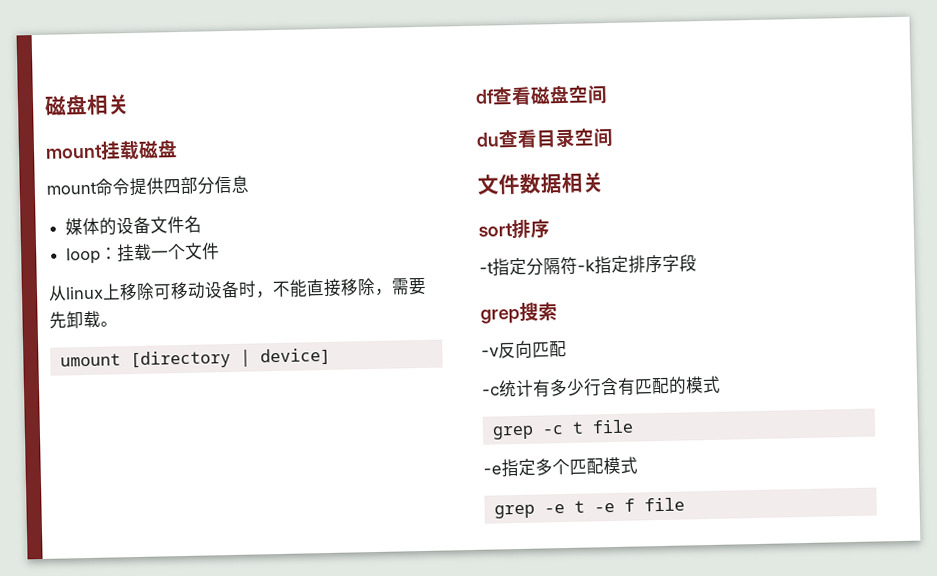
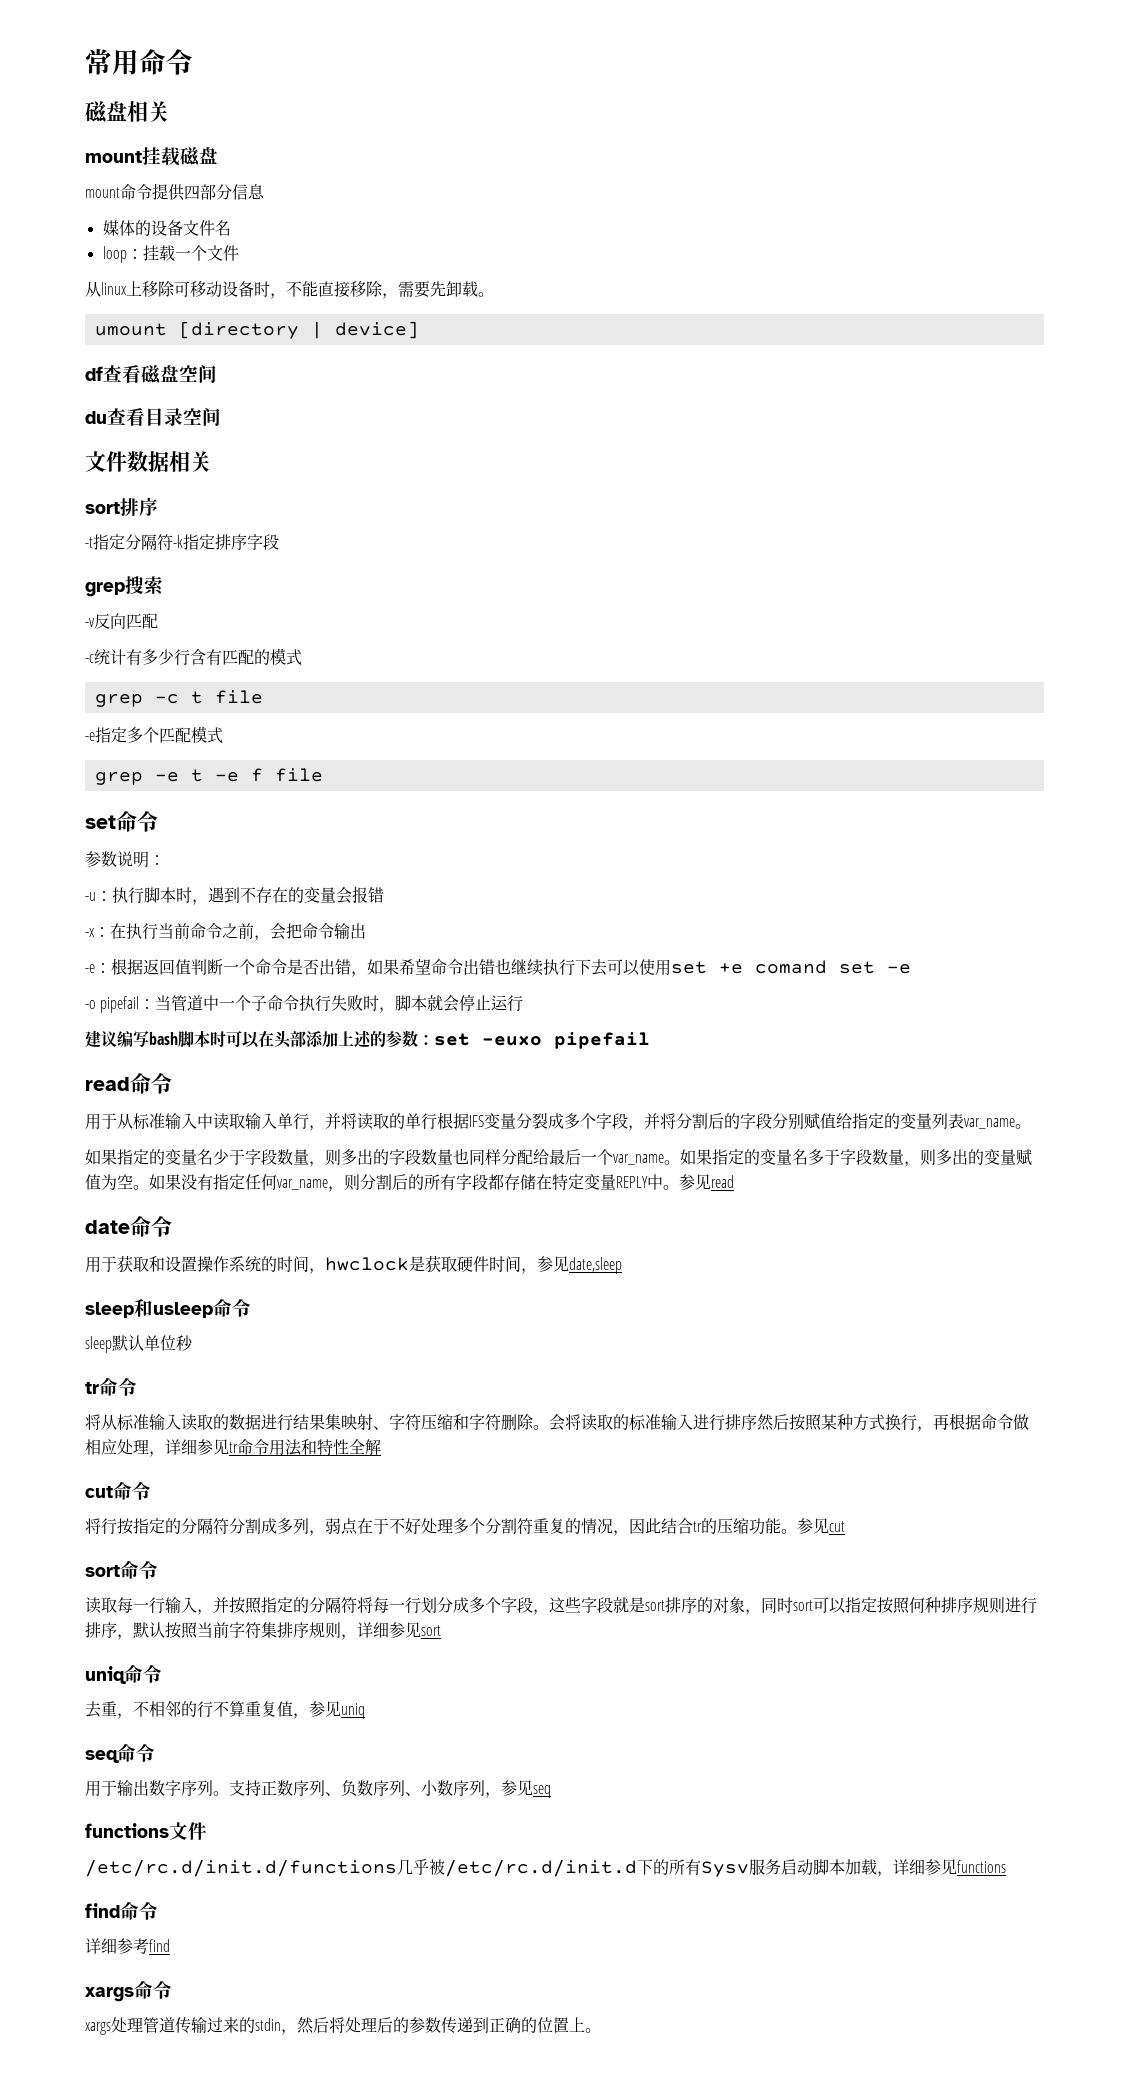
+ 常用命令
+ set命令
+ 参数说明：
+ -u：执行脚本时，遇到不存在的变量会报错
+ -x：在执行当前命令之前，会把命令输出
+ -e：根据返回值判断一个命令是否出错，如果希望命令出错也继续执行下去可以使用set +e comand set -e
+ -o pipefail：当管道中一个子命令执行失败时，脚本就会停止运行
+ 建议编写bash脚本时可以在头部添加上述的参数：set -euxo pipefail
+ read命令
+ 用于从标准输入中读取输入单行，并将读取的单行根据IFS变量分裂成多个字段，并将分割后的字段分别赋值给指定的变量列表var_name。
+ 如果指定的变量名少于字段数量，则多出的字段数量也同样分配给最后一个var_name。如果指定的变量名多于字段数量，则多出的变量赋值为空。如果没有指定任何var_name，则分割后的所有字段都存储在特定变量REPLY中。参见read
+ date命令
+ 用于获取和设置操作系统的时间，hwclock是获取硬件时间，参见date,sleep
+ sleep和usleep命令
+ sleep默认单位秒
+ tr命令
+ 将从标准输入读取的数据进行结果集映射、字符压缩和字符删除。会将读取的标准输入进行排序然后按照某种方式换行，再根据命令做相应处理，详细参见tr命令用法和特性全解
+ cut命令
+ 将行按指定的分隔符分割成多列，弱点在于不好处理多个分割符重复的情况，因此结合tr的压缩功能。参见cut
+ sort命令
+ 读取每一行输入，并按照指定的分隔符将每一行划分成多个字段，这些字段就是sort排序的对象，同时sort可以指定按照何种排序规则进行排序，默认按照当前字符集排序规则，详细参见sort
+ uniq命令
+ 去重，不相邻的行不算重复值，参见uniq
+ seq命令
+ 用于输出数字序列。支持正数序列、负数序列、小数序列，参见seq
+ functions文件
+ /etc/rc.d/init.d/functions几乎被/etc/rc.d/init.d下的所有Sysv服务启动脚本加载，详细参见functions
+ find命令
+ 详细参考find
+ xargs命令
+ xargs处理管道传输过来的stdin，然后将处理后的参数传递到正确的位置上。

